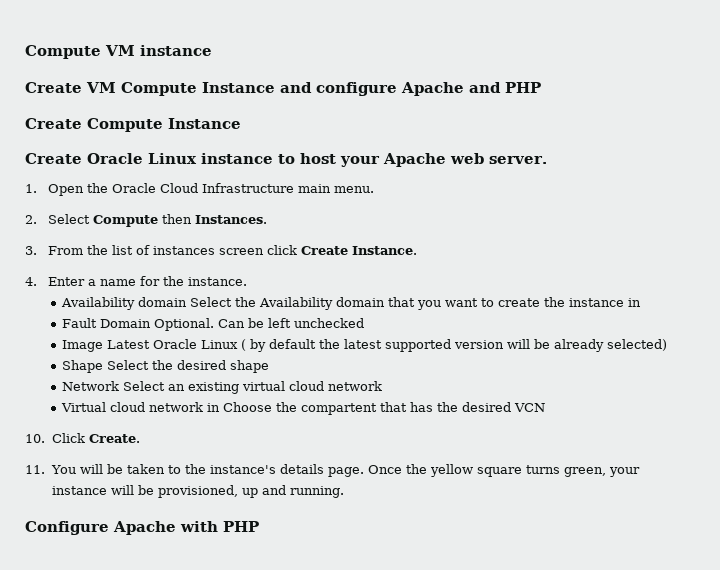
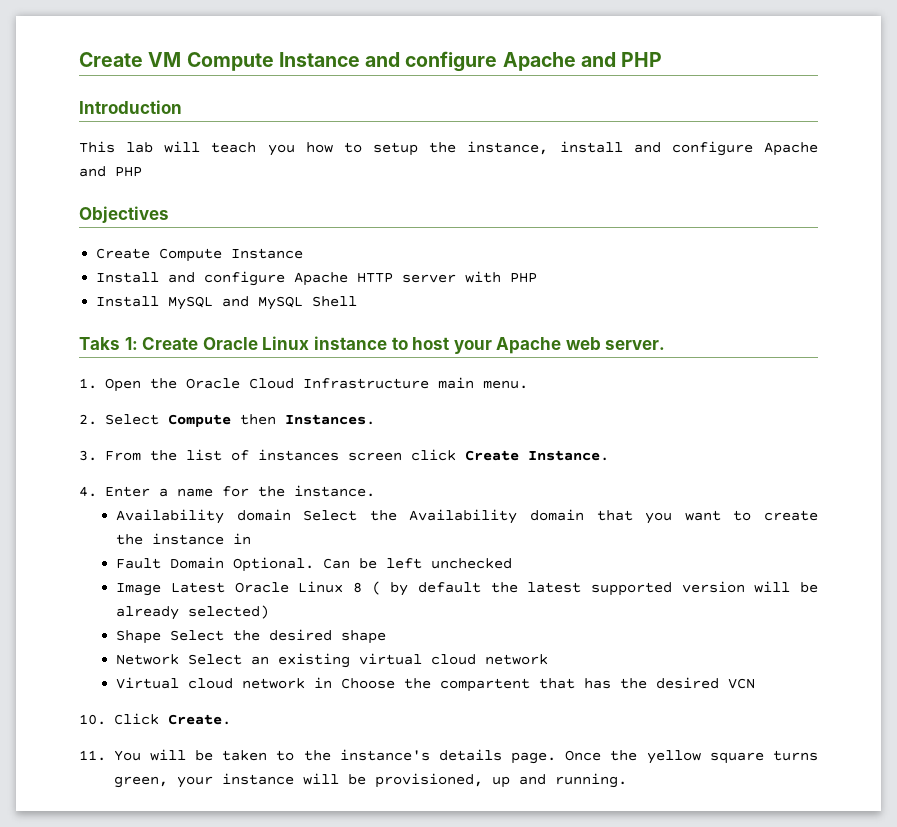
- Compute VM instance
+ Introduction
+ This lab will teach you how to setup the instance, install and configure Apache and PHP
+ Objectives
  Create Compute Instance
- Create Oracle Linux instance to host your Apache web server.
+ Install and configure Apache HTTP server with PHP
+ Install MySQL and MySQL Shell
+ Taks 1: Create Oracle Linux instance to host your Apache web server.
- Image Latest Oracle Linux ( by default the latest supported version will be already selected)
+ Image Latest Oracle Linux 8 ( by default the latest supported version will be already selected)
- Configure Apache with PHP

